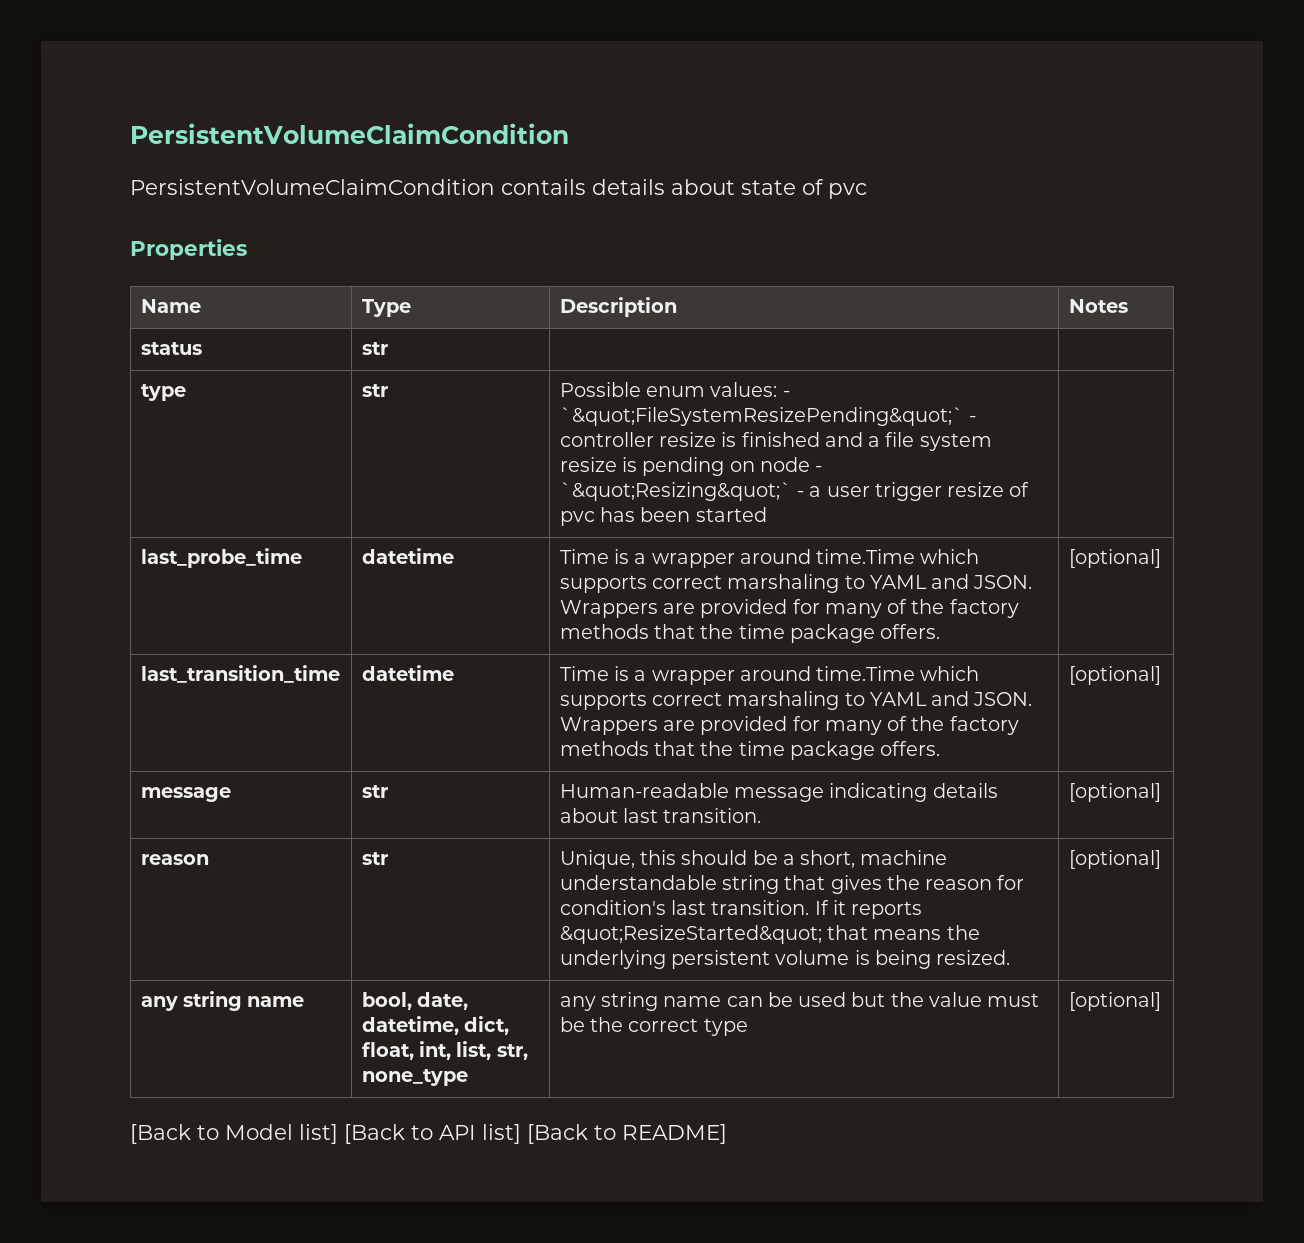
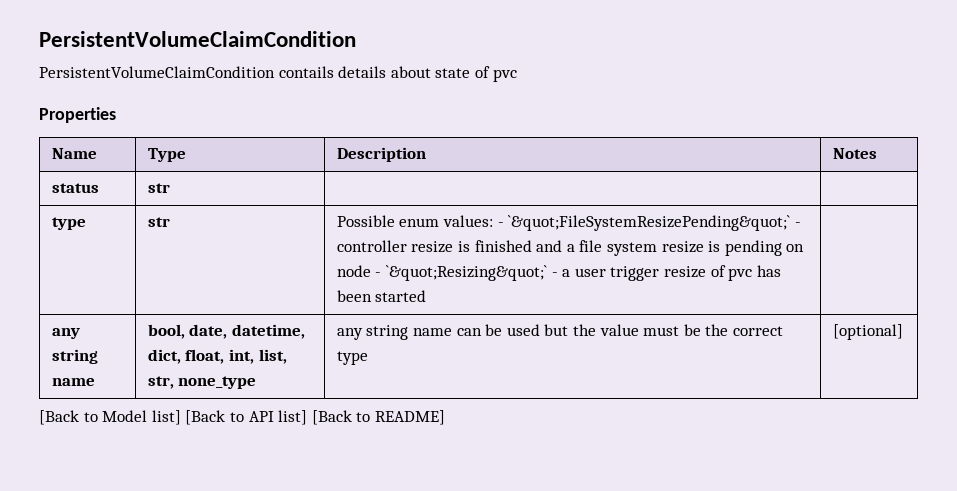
- last_probe_time | datetime | Time is a wrapper around time.Time which supports correct marshaling to YAML and JSON. Wrappers are provided for many of the factory methods that the time package offers. | [optional]
- last_transition_time | datetime | Time is a wrapper around time.Time which supports correct marshaling to YAML and JSON. Wrappers are provided for many of the factory methods that the time package offers. | [optional]
- message | str | Human-readable message indicating details about last transition. | [optional]
- reason | str | Unique, this should be a short, machine understandable string that gives the reason for condition's last transition. If it reports &quot;ResizeStarted&quot; that means the underlying persistent volume is being resized. | [optional]

